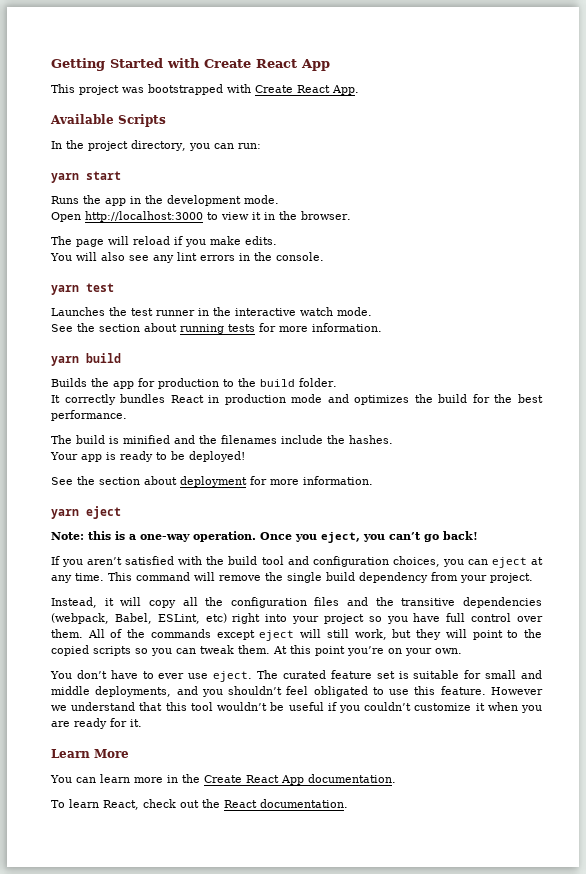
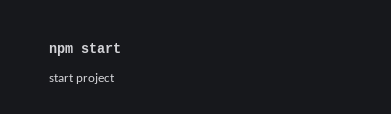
- Getting Started with Create React App
- This project was bootstrapped with Create React App.
- Available Scripts
- In the project directory, you can run:
- yarn start
- Runs the app in the development mode.
- Open http://localhost:3000 to view it in the browser.
- The page will reload if you make edits.
- You will also see any lint errors in the console.
- yarn test
- Launches the test runner in the interactive watch mode.
- See the section about running tests for more information.
- yarn build
- Builds the app for production to the build folder.
- It correctly bundles React in production mode and optimizes the build for the best performance.
- The build is minified and the filenames include the hashes.
- Your app is ready to be deployed!
- See the section about deployment for more information.
- yarn eject
- Note: this is a one-way operation. Once you eject, you can’t go back!
- If you aren’t satisfied with the build tool and configuration choices, you can eject at any time. This command will remove the single build dependency from your project.
- Instead, it will copy all the configuration files and the transitive dependencies (webpack, Babel, ESLint, etc) right into your project so you have full control over them. All of the commands except eject will still work, but they will point to the copied scripts so you can tweak them. At this point you’re on your own.
- You don’t have to ever use eject. The curated feature set is suitable for small and middle deployments, and you shouldn’t feel obligated to use this feature. However we understand that this tool wouldn’t be useful if you couldn’t customize it when you are ready for it.
- Learn More
- You can learn more in the Create React App documentation.
- To learn React, check out the React documentation.
+ npm start
+ start project

